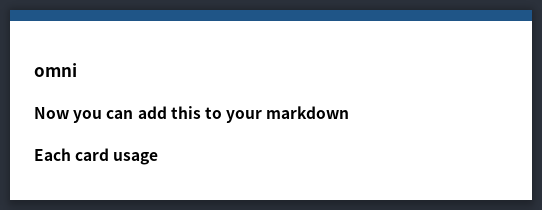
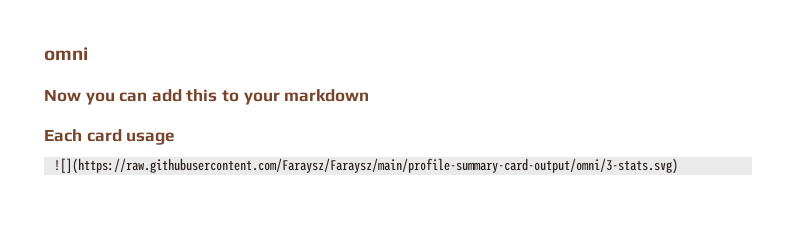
+ ![](https://raw.githubusercontent.com/Faraysz/Faraysz/main/profile-summary-card-output/omni/3-stats.svg)

